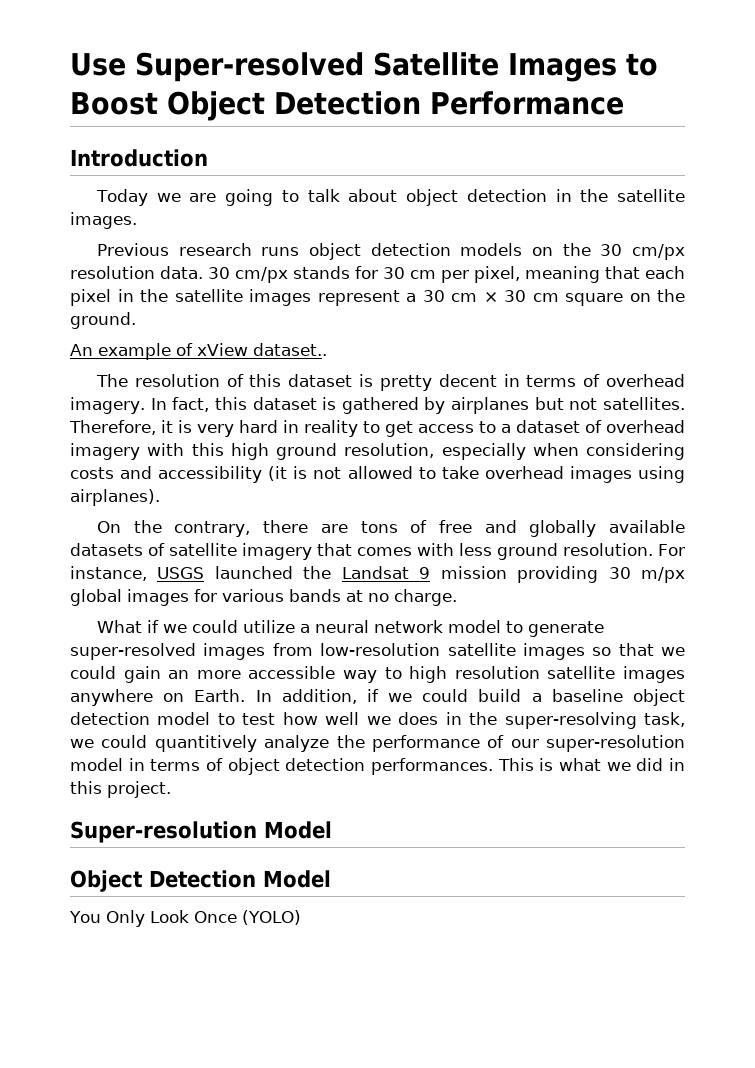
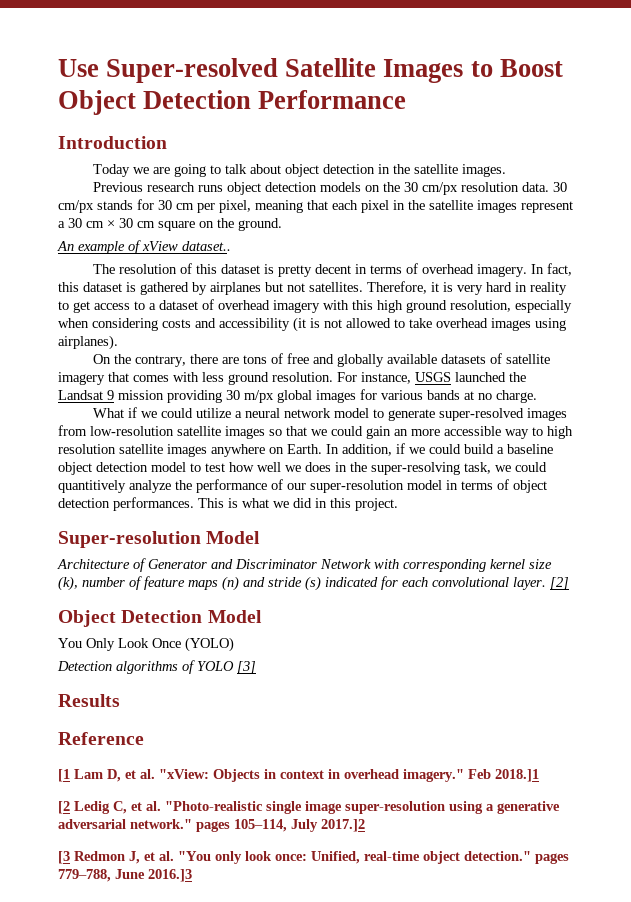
+ Architecture of Generator and Discriminator Network with corresponding kernel size (k), number of feature maps (n) and stride (s) indicated for each convolutional layer. [2]
+ Detection algorithms of YOLO [3]
+ Results
+ Reference
+ [1 Lam D, et al. "xView: Objects in context in overhead imagery." Feb 2018.]1
+ [2 Ledig C, et al. "Photo-realistic single image super-resolution using a generative adversarial network." pages 105–114, July 2017.]2
+ [3 Redmon J, et al. "You only look once: Unified, real-time object detection." pages 779–788, June 2016.]3

